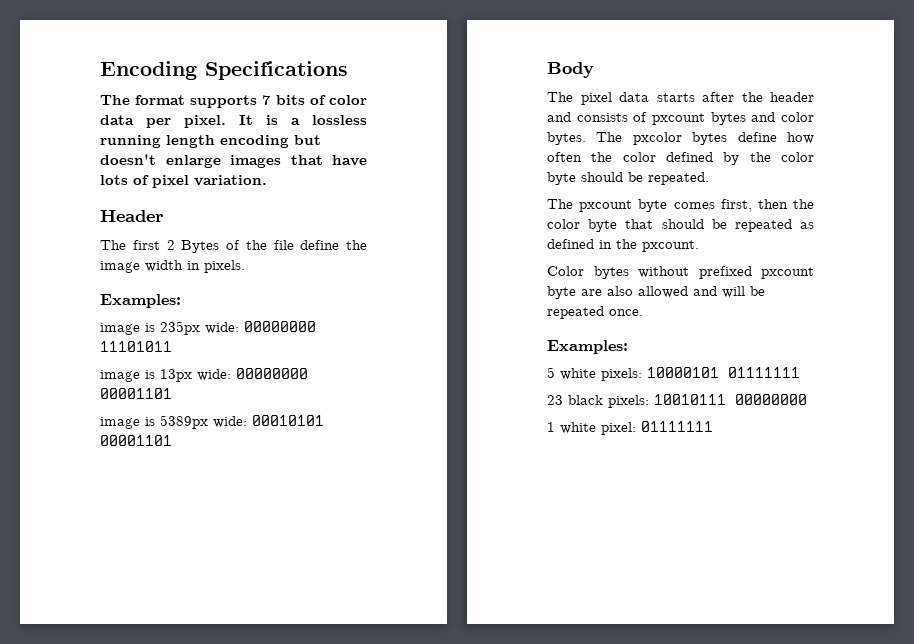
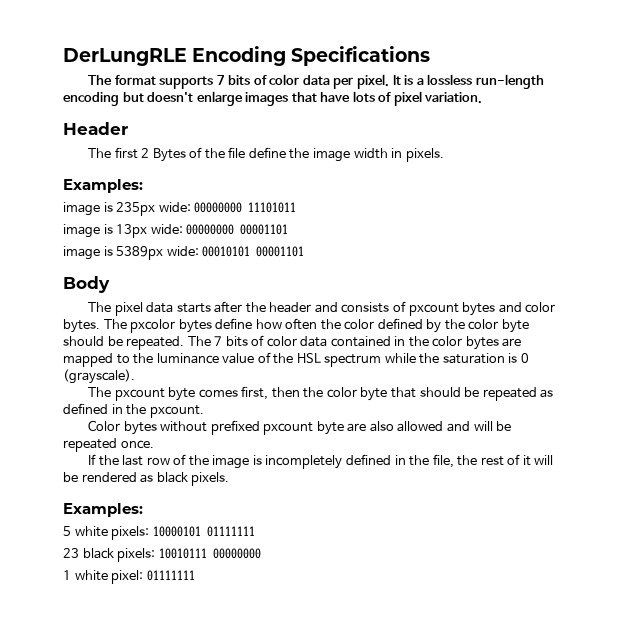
- Encoding Specifications
+ DerLungRLE Encoding Specifications
- It is a lossless running length encoding but doesn't enlarge images that have lots of pixel variation.
+ It is a lossless run-length encoding but doesn't enlarge images that have lots of pixel variation.
+ The 7 bits of color data contained in the color bytes are mapped to the luminance value of the HSL spectrum while the saturation is 0 (grayscale).
+ If the last row of the image is incompletely defined in the file, the rest of it will be rendered as black pixels.

